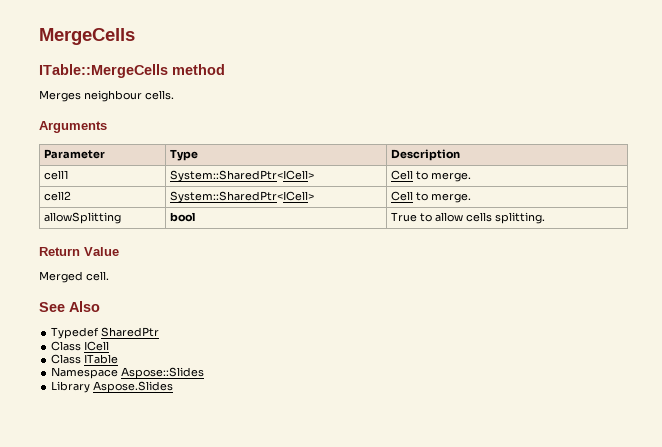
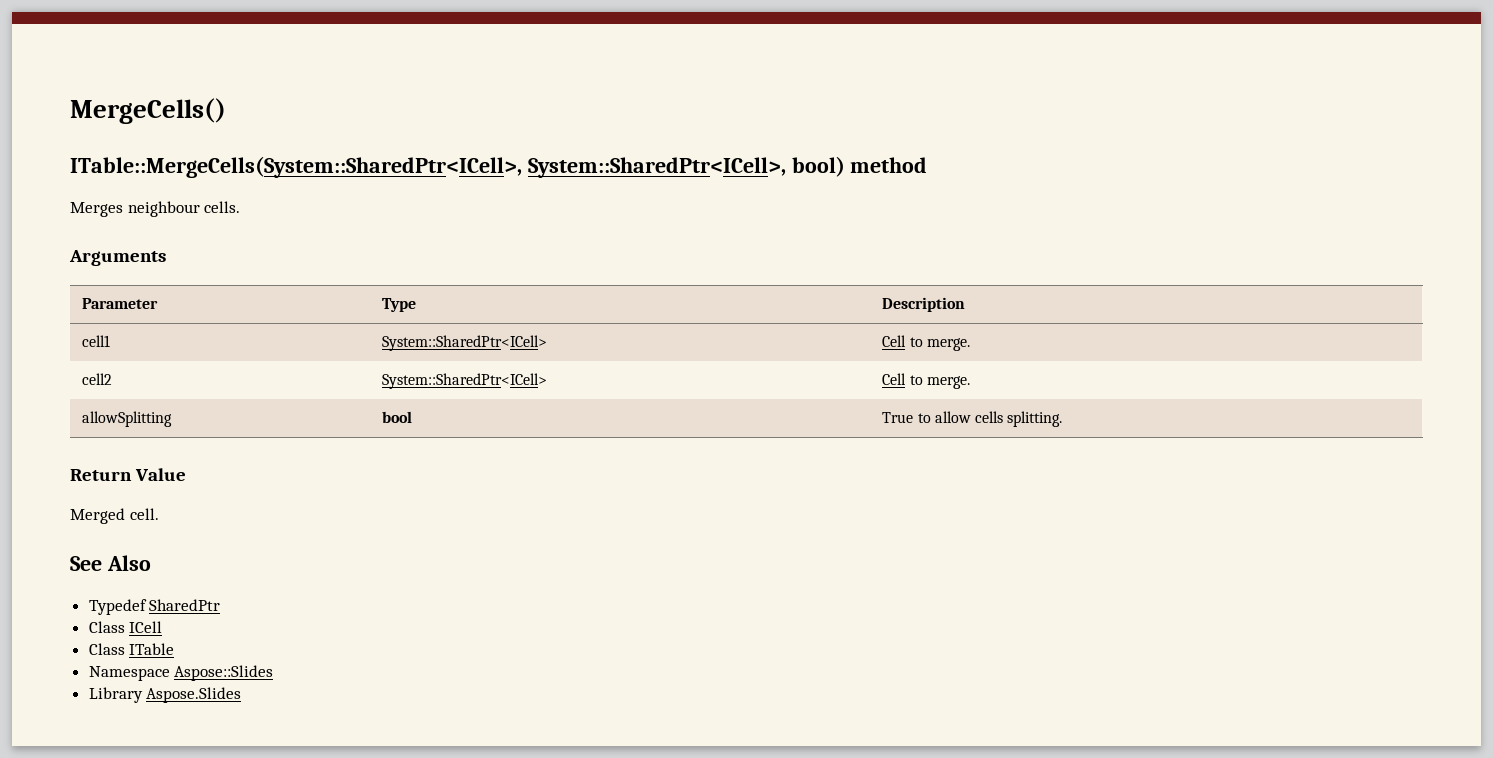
- MergeCells
- ITable::MergeCells method
+ MergeCells()
+ ITable::MergeCells(System::SharedPtr<ICell>, System::SharedPtr<ICell>, bool) method

